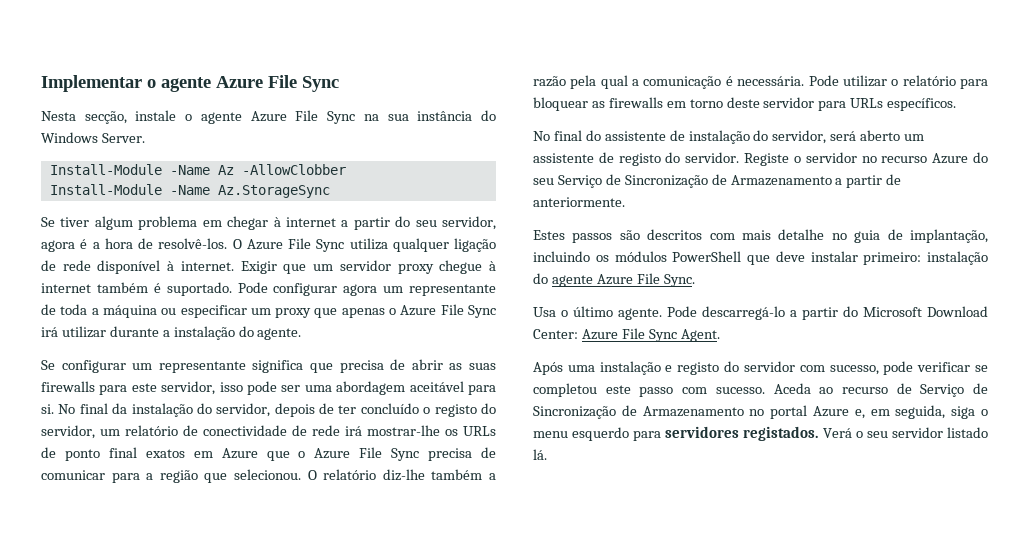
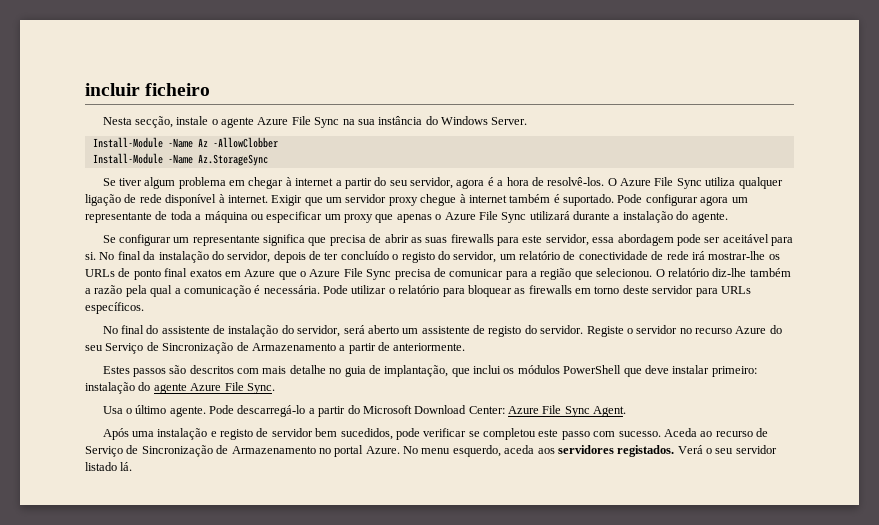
- Implementar o agente Azure File Sync
+ incluir ficheiro
- Pode configurar agora um representante de toda a máquina ou especificar um proxy que apenas o Azure File Sync irá utilizar durante a instalação do agente.
+ Pode configurar agora um representante de toda a máquina ou especificar um proxy que apenas o Azure File Sync utilizará durante a instalação do agente.
- Se configurar um representante significa que precisa de abrir as suas firewalls para este servidor, isso pode ser uma abordagem aceitável para si.
+ Se configurar um representante significa que precisa de abrir as suas firewalls para este servidor, essa abordagem pode ser aceitável para si.
- Estes passos são descritos com mais detalhe no guia de implantação, incluindo os módulos PowerShell que deve instalar primeiro: instalação do agente Azure File Sync.
+ Estes passos são descritos com mais detalhe no guia de implantação, que inclui os módulos PowerShell que deve instalar primeiro: instalação do agente Azure File Sync.
- Após uma instalação e registo do servidor com sucesso, pode verificar se completou este passo com sucesso.
+ Após uma instalação e registo de servidor bem sucedidos, pode verificar se completou este passo com sucesso.
- Aceda ao recurso de Serviço de Sincronização de Armazenamento no portal Azure e, em seguida, siga o menu esquerdo para servidores registados.
+ Aceda ao recurso de Serviço de Sincronização de Armazenamento no portal Azure. No menu esquerdo, aceda aos servidores registados.

